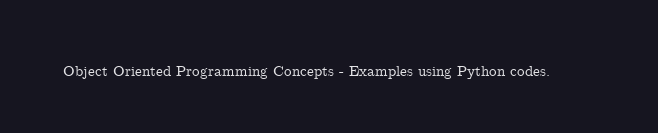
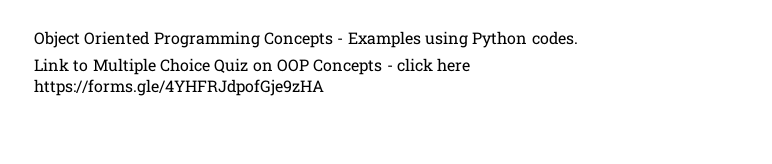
+ Link to Multiple Choice Quiz on OOP Concepts - click here https://forms.gle/4YHFRJdpofGje9zHA

